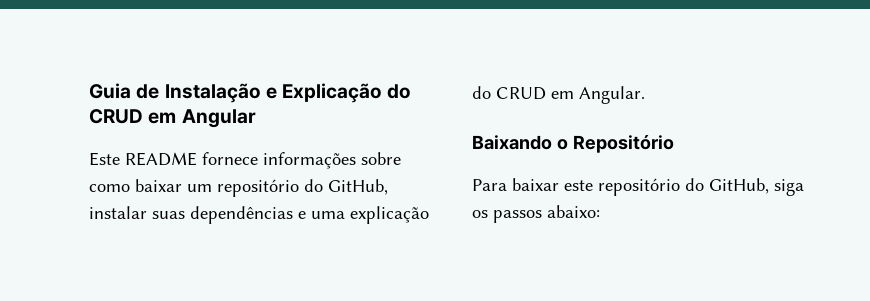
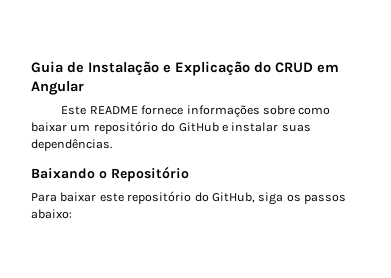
- Este README fornece informações sobre como baixar um repositório do GitHub, instalar suas dependências e uma explicação do CRUD em Angular.
+ Este README fornece informações sobre como baixar um repositório do GitHub e instalar suas dependências.

